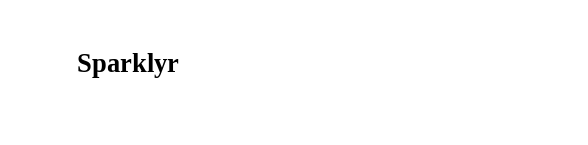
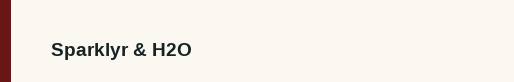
- Sparklyr
+ Sparklyr & H2O

